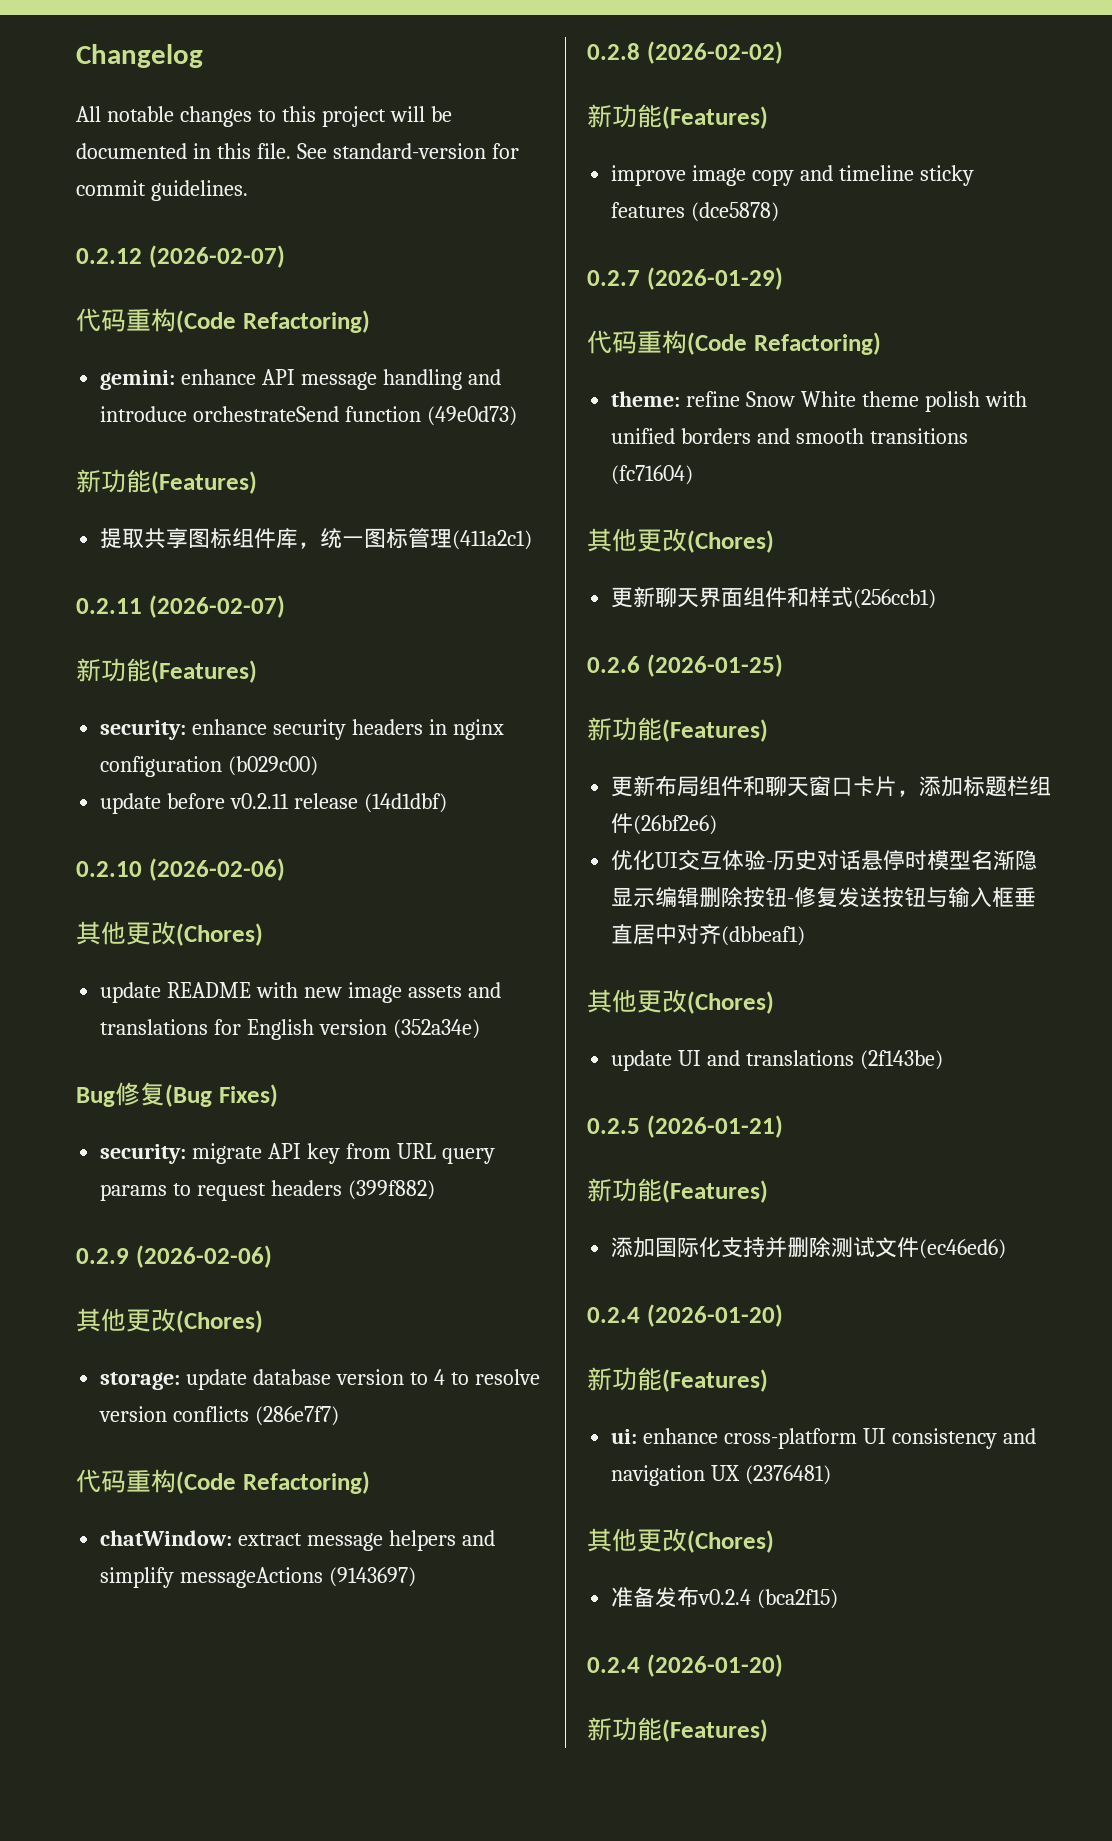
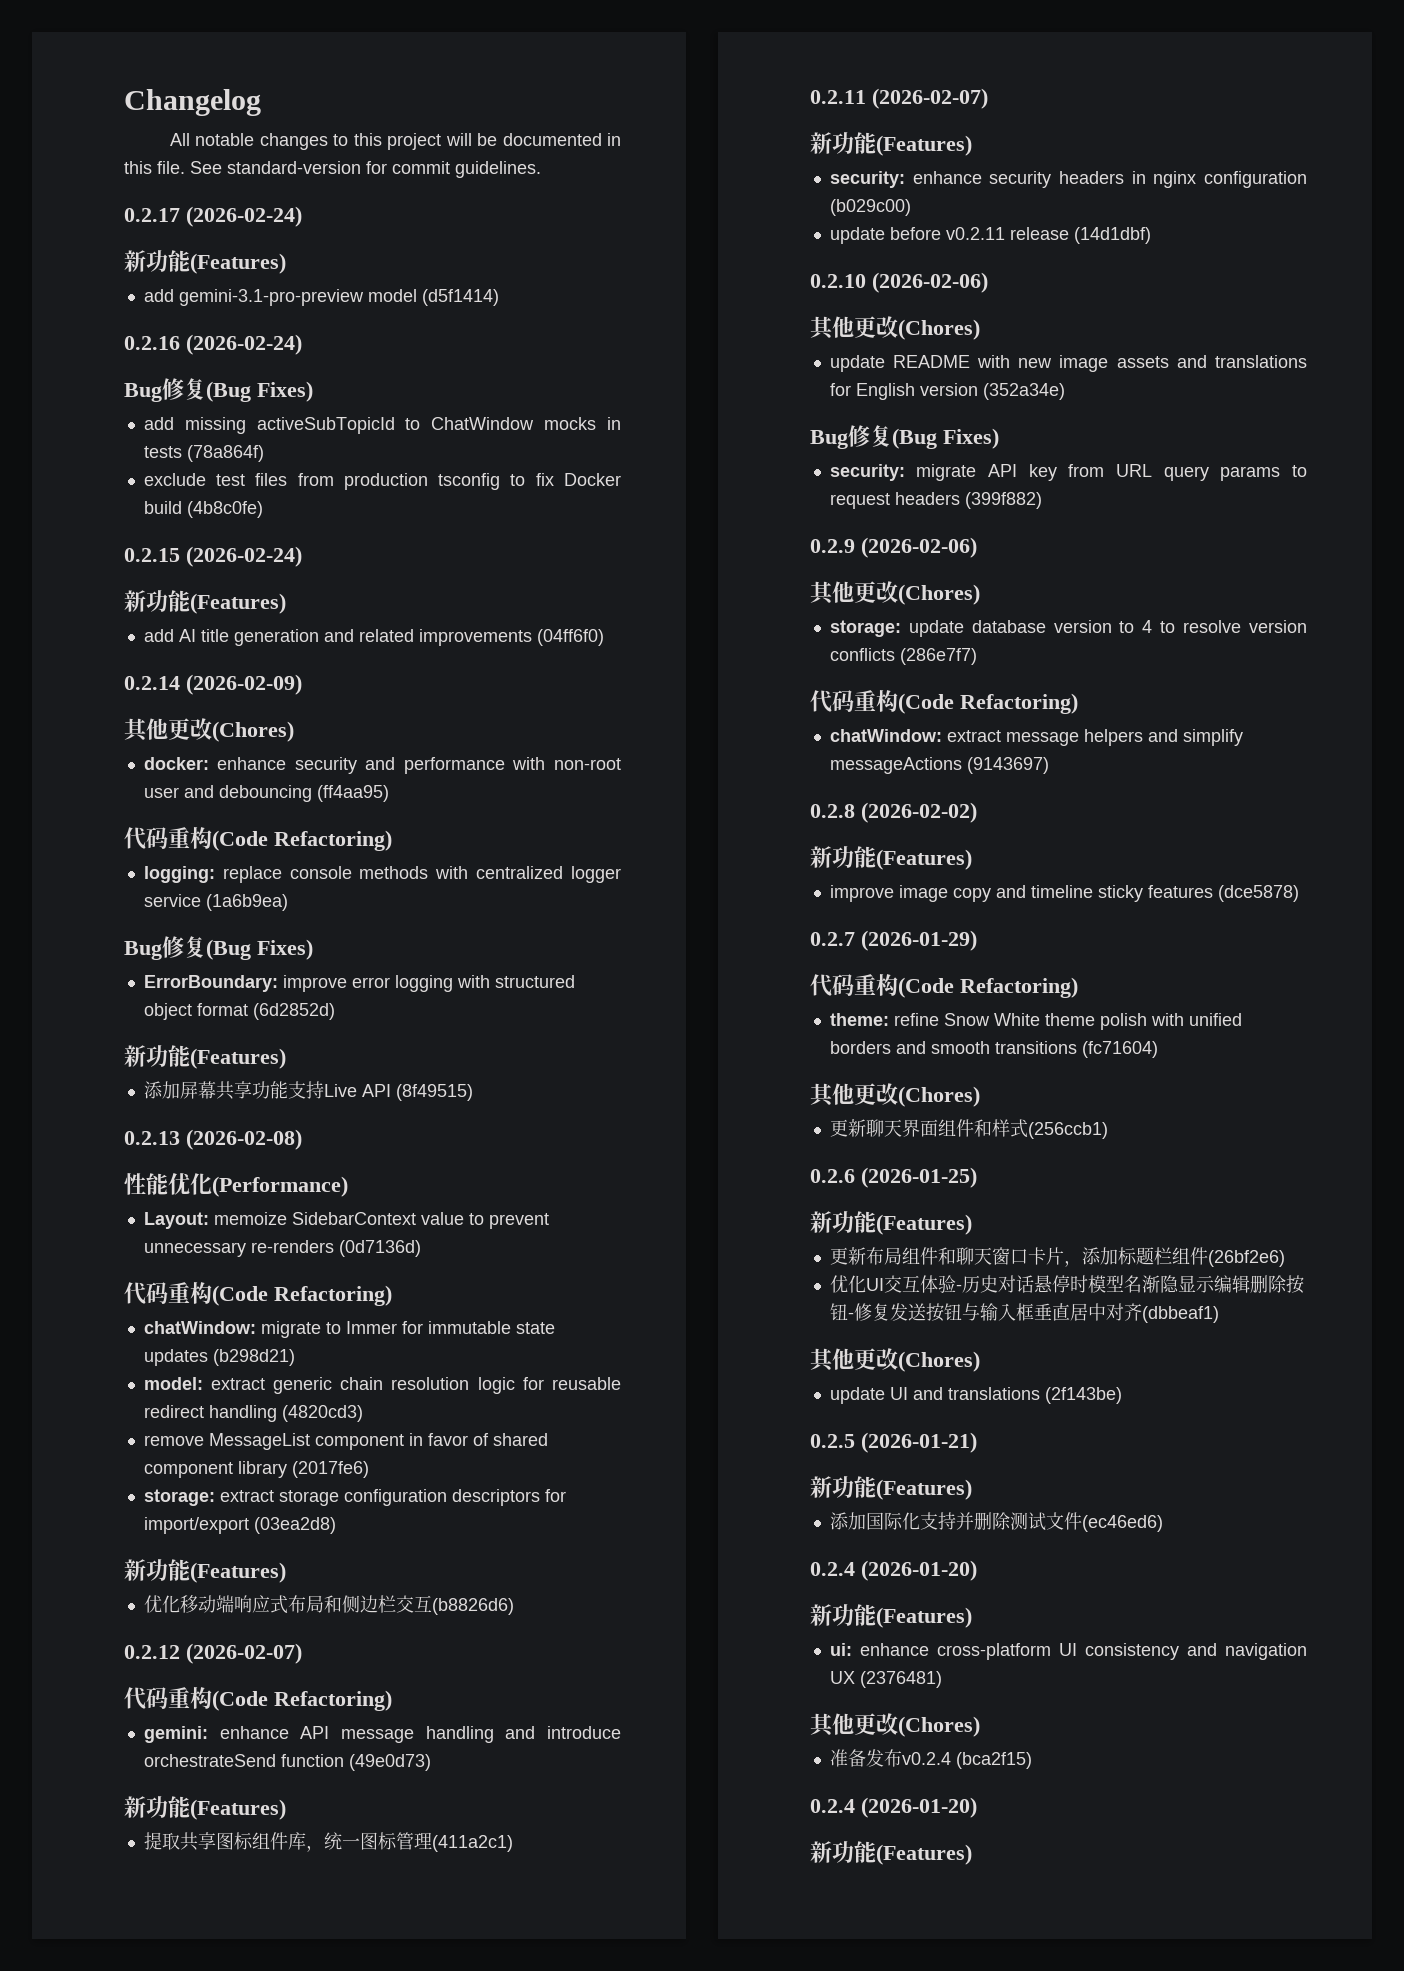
+ 0.2.17 (2026-02-24)
+ 新功能(Features)
+ add gemini-3.1-pro-preview model (d5f1414)
+ 0.2.16 (2026-02-24)
+ Bug修复(Bug Fixes)
+ add missing activeSubTopicId to ChatWindow mocks in tests (78a864f)
+ exclude test files from production tsconfig to fix Docker build (4b8c0fe)
+ 0.2.15 (2026-02-24)
+ 新功能(Features)
+ add AI title generation and related improvements (04ff6f0)
+ 0.2.14 (2026-02-09)
+ 其他更改(Chores)
+ docker: enhance security and performance with non-root user and debouncing (ff4aa95)
+ 代码重构(Code Refactoring)
+ logging: replace console methods with centralized logger service (1a6b9ea)
+ Bug修复(Bug Fixes)
+ ErrorBoundary: improve error logging with structured object format (6d2852d)
+ 新功能(Features)
+ 添加屏幕共享功能支持Live API (8f49515)
+ 0.2.13 (2026-02-08)
+ 性能优化(Performance)
+ Layout: memoize SidebarContext value to prevent unnecessary re-renders (0d7136d)
+ 代码重构(Code Refactoring)
+ chatWindow: migrate to Immer for immutable state updates (b298d21)
+ model: extract generic chain resolution logic for reusable redirect handling (4820cd3)
+ remove MessageList component in favor of shared component library (2017fe6)
+ storage: extract storage configuration descriptors for import/export (03ea2d8)
+ 新功能(Features)
+ 优化移动端响应式布局和侧边栏交互(b8826d6)

